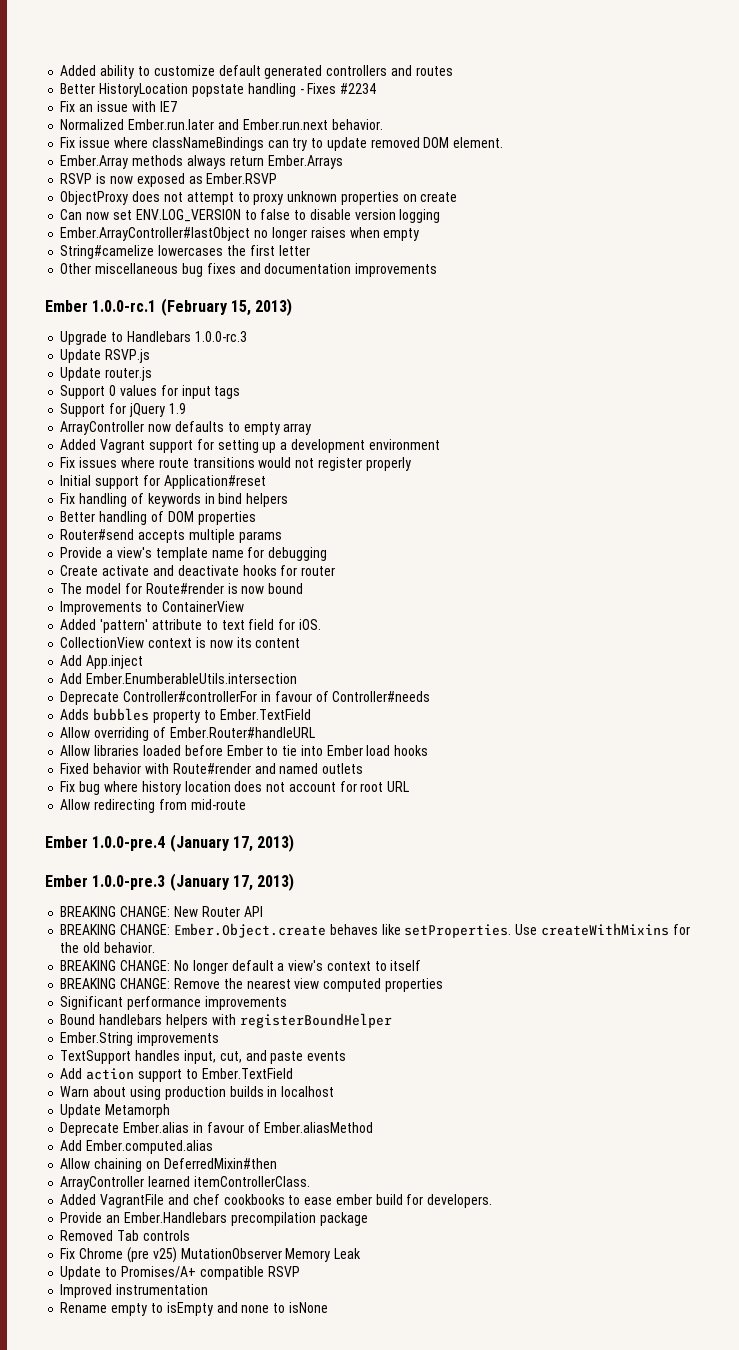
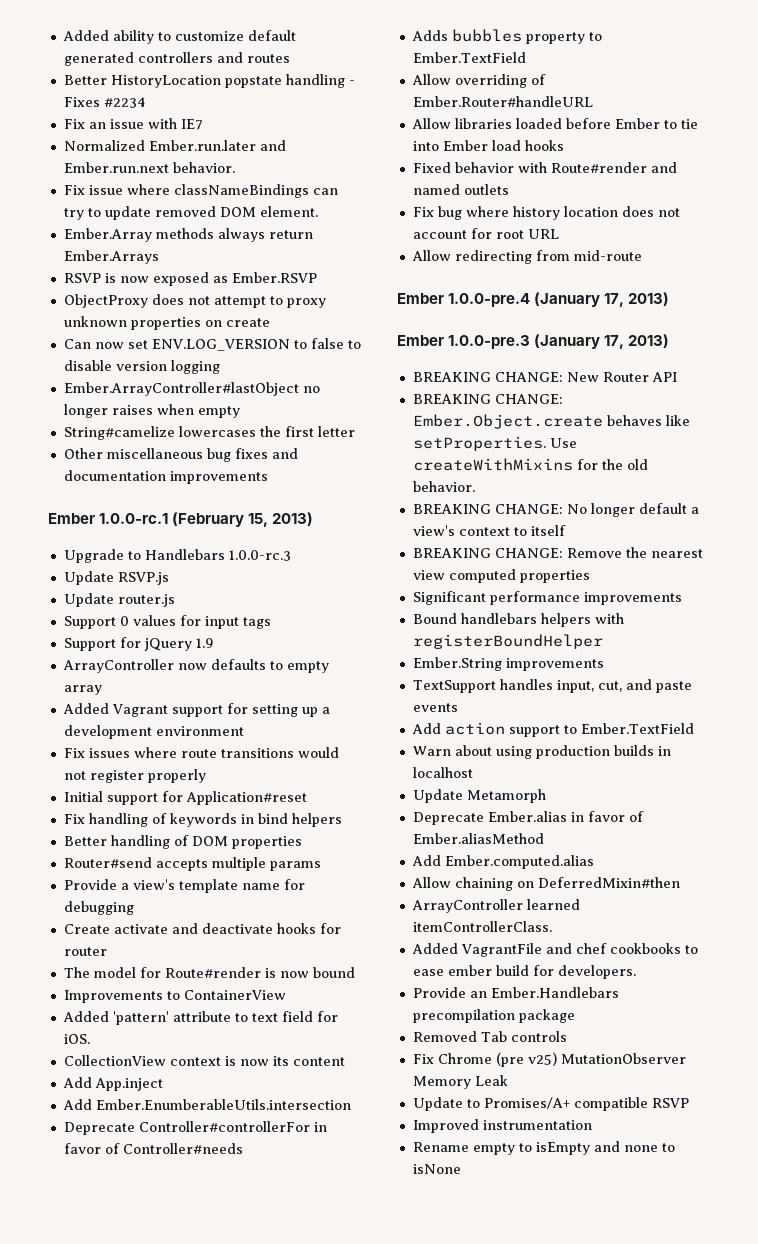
- Deprecate Controller#controllerFor in favour of Controller#needs
+ Deprecate Controller#controllerFor in favor of Controller#needs
- Deprecate Ember.alias in favour of Ember.aliasMethod
+ Deprecate Ember.alias in favor of Ember.aliasMethod

